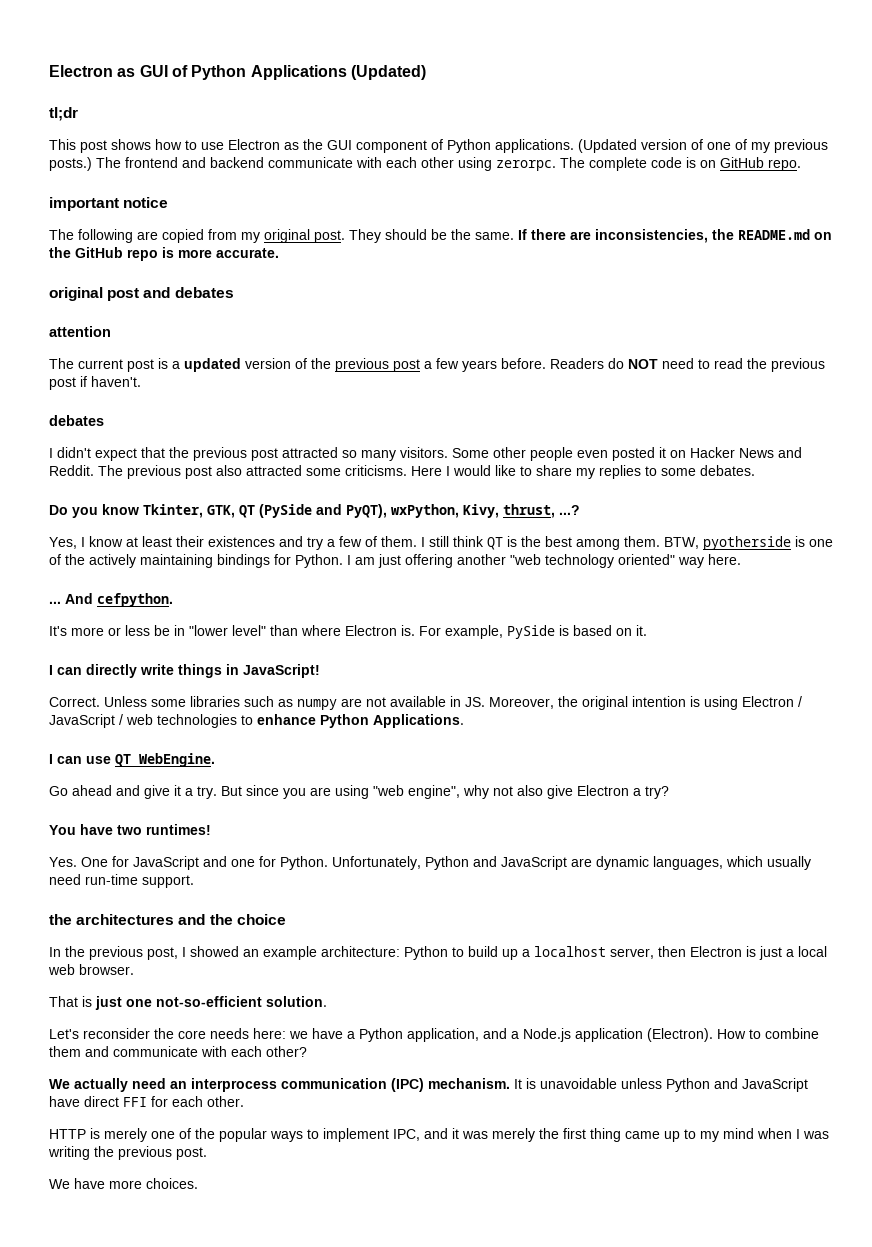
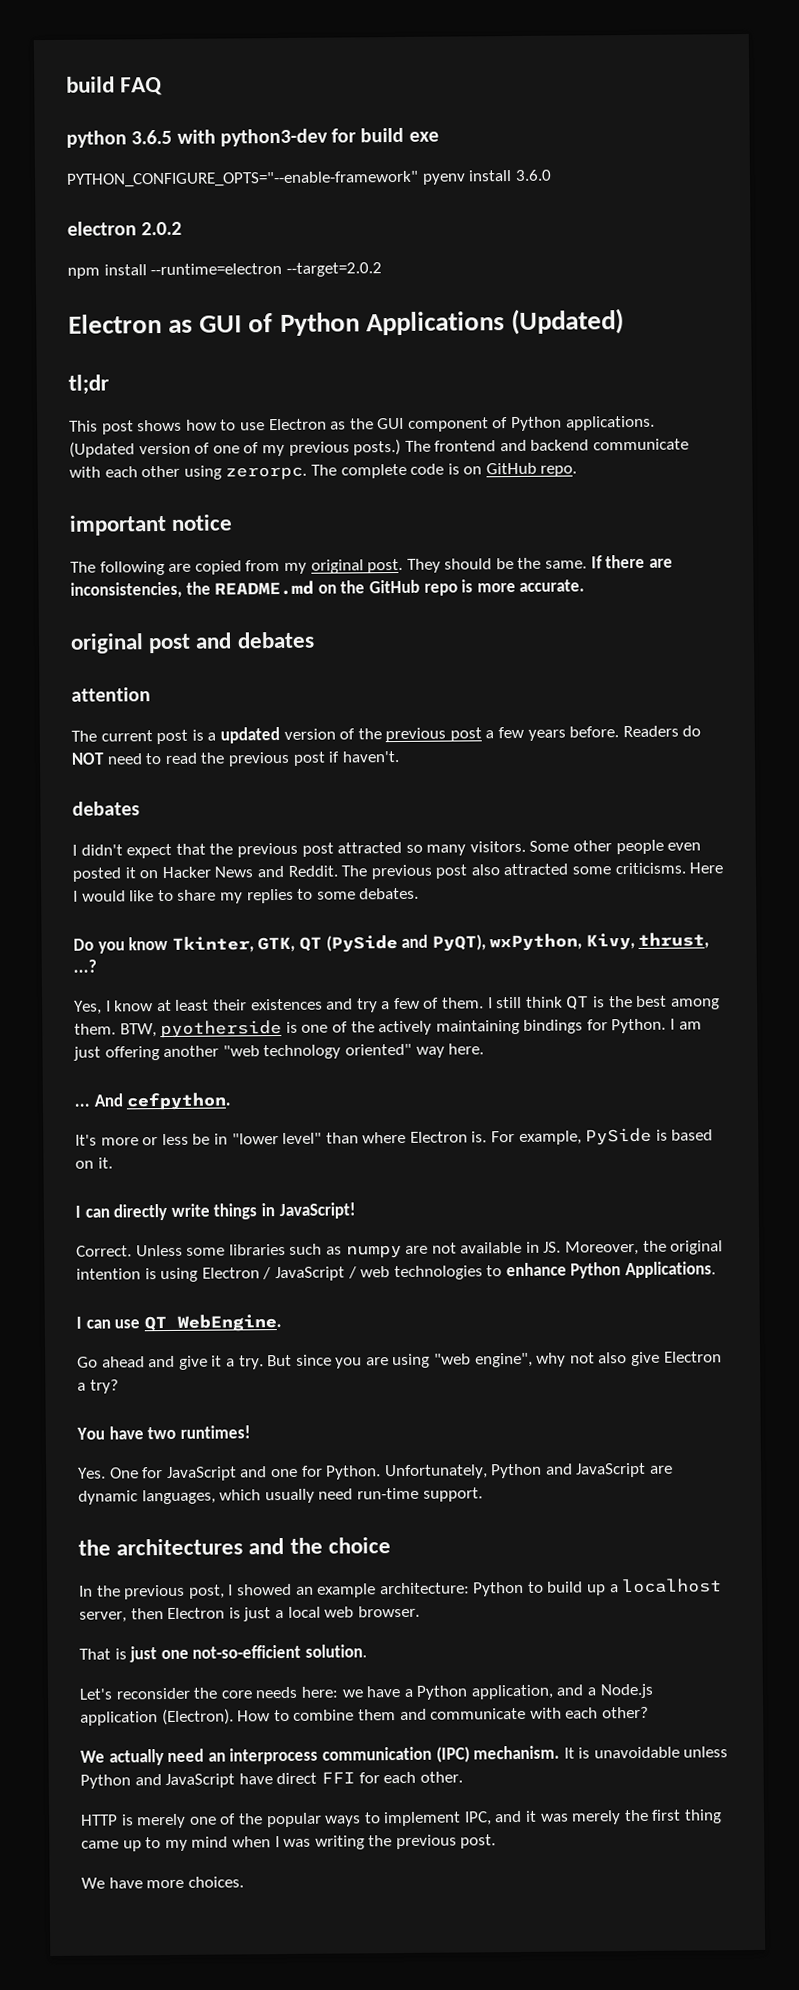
+ build FAQ
+ python 3.6.5 with python3-dev for build exe
+ PYTHON_CONFIGURE_OPTS="--enable-framework" pyenv install 3.6.0
+ electron 2.0.2
+ npm install --runtime=electron --target=2.0.2

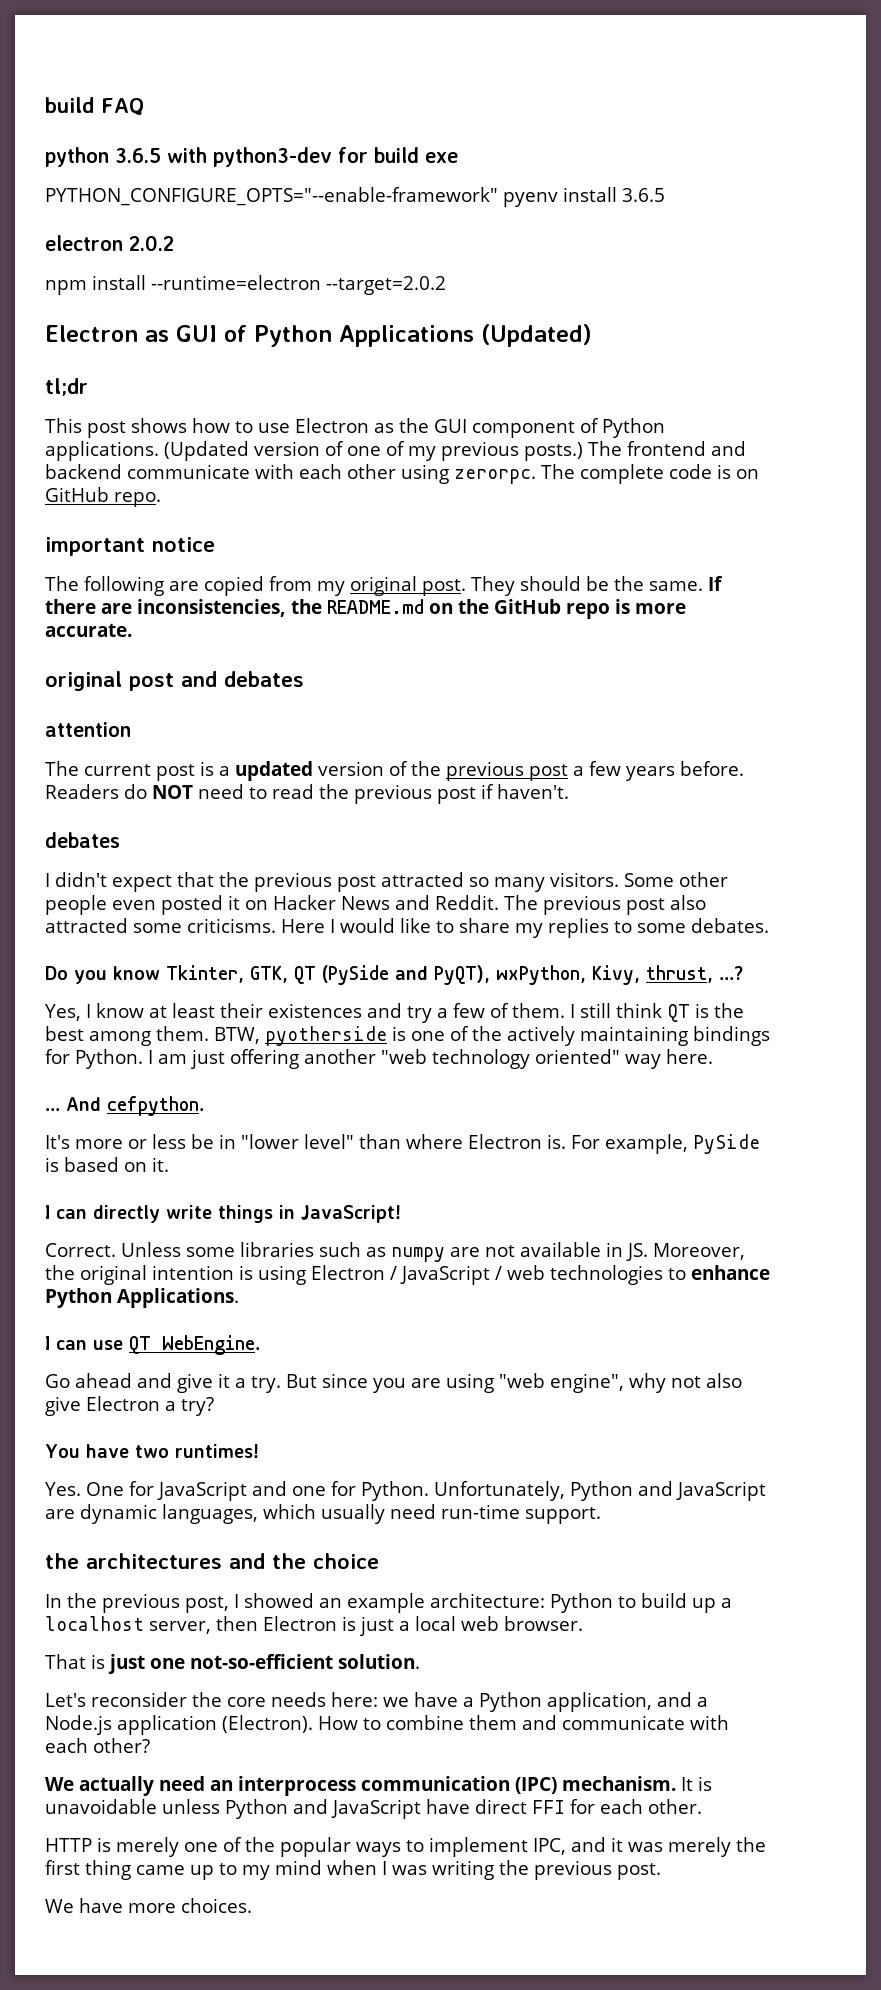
- PYTHON_CONFIGURE_OPTS="--enable-framework" pyenv install 3.6.0
+ PYTHON_CONFIGURE_OPTS="--enable-framework" pyenv install 3.6.5

